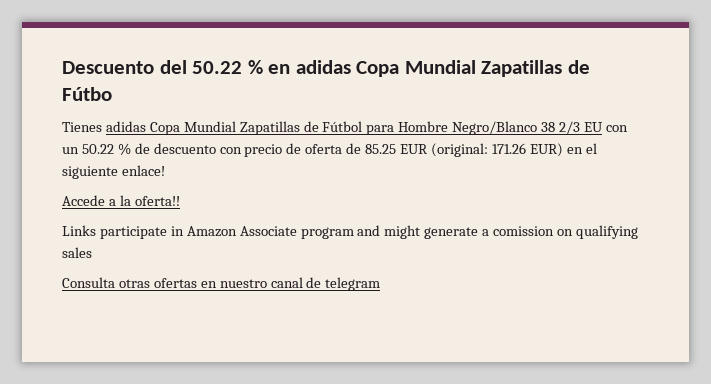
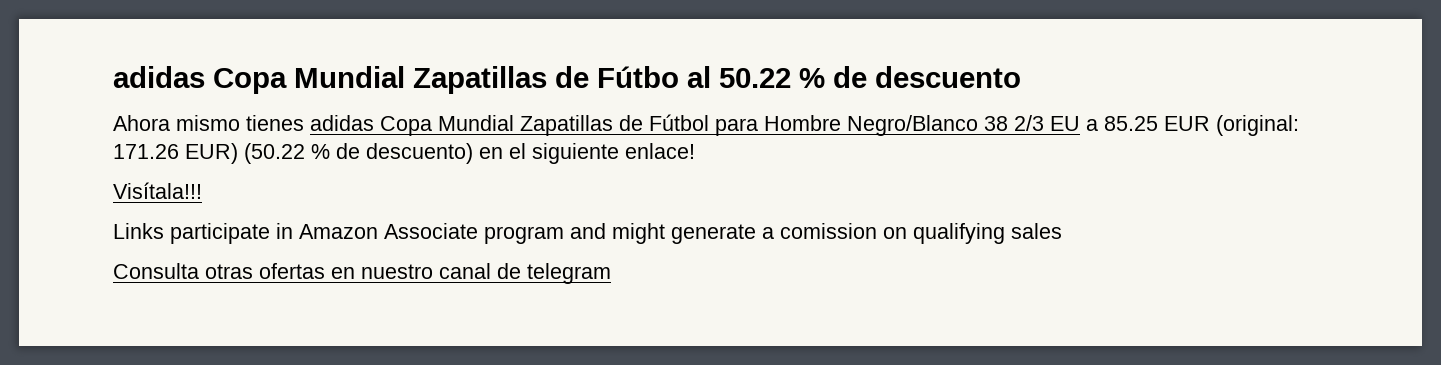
- Descuento del 50.22 % en adidas Copa Mundial Zapatillas de Fútbo
- Tienes adidas Copa Mundial Zapatillas de Fútbol para Hombre Negro/Blanco 38 2/3 EU con un 50.22 % de descuento con precio de oferta de 85.25 EUR (original: 171.26 EUR) en el siguiente enlace!
+ adidas Copa Mundial Zapatillas de Fútbo al 50.22 % de descuento
+ Ahora mismo tienes adidas Copa Mundial Zapatillas de Fútbol para Hombre Negro/Blanco 38 2/3 EU a 85.25 EUR (original: 171.26 EUR) (50.22 % de descuento) en el siguiente enlace!
- Accede a la oferta!!
+ Visítala!!!

